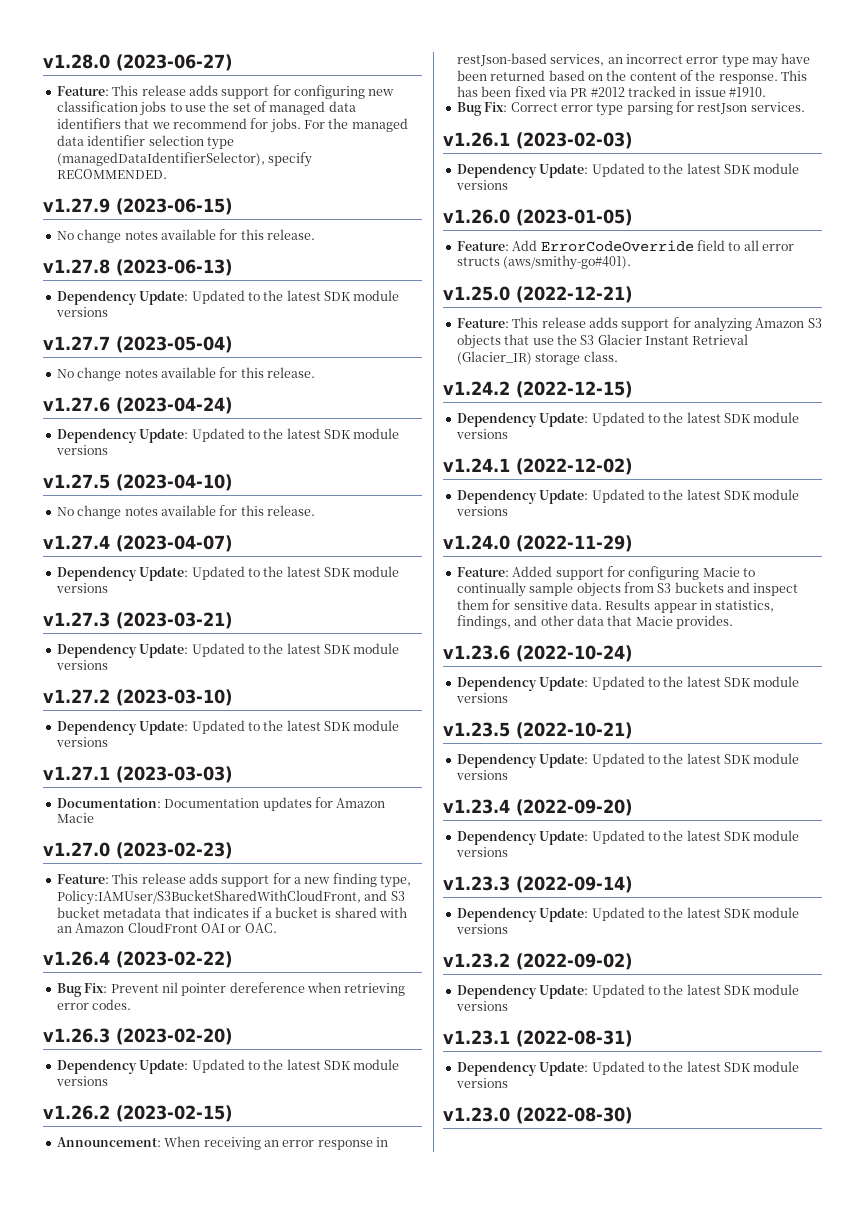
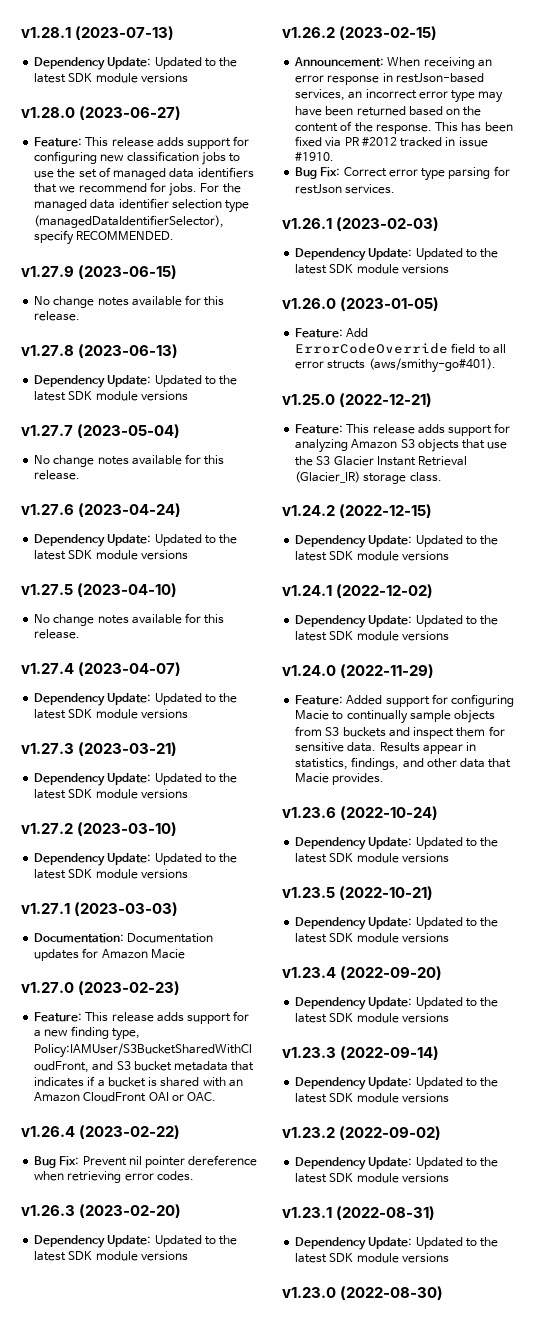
+ v1.28.1 (2023-07-13)
+ Dependency Update: Updated to the latest SDK module versions

